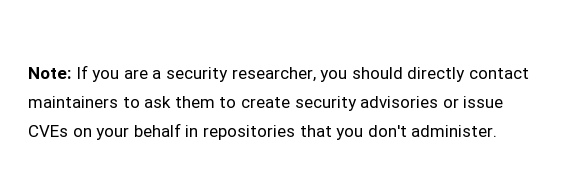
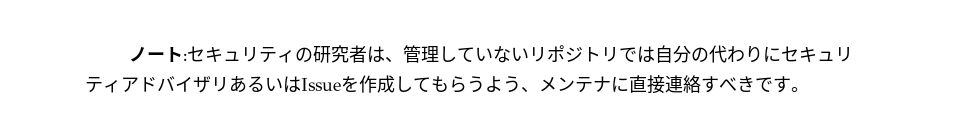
- Note: If you are a security researcher, you should directly contact maintainers to ask them to create security advisories or issue CVEs on your behalf in repositories that you don't administer.
+ ノート:セキュリティの研究者は、管理していないリポジトリでは自分の代わりにセキュリティアドバイザリあるいはIssueを作成してもらうよう、メンテナに直接連絡すべきです。

